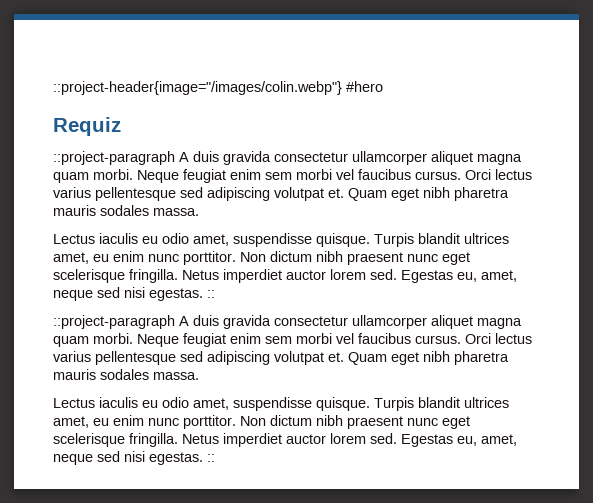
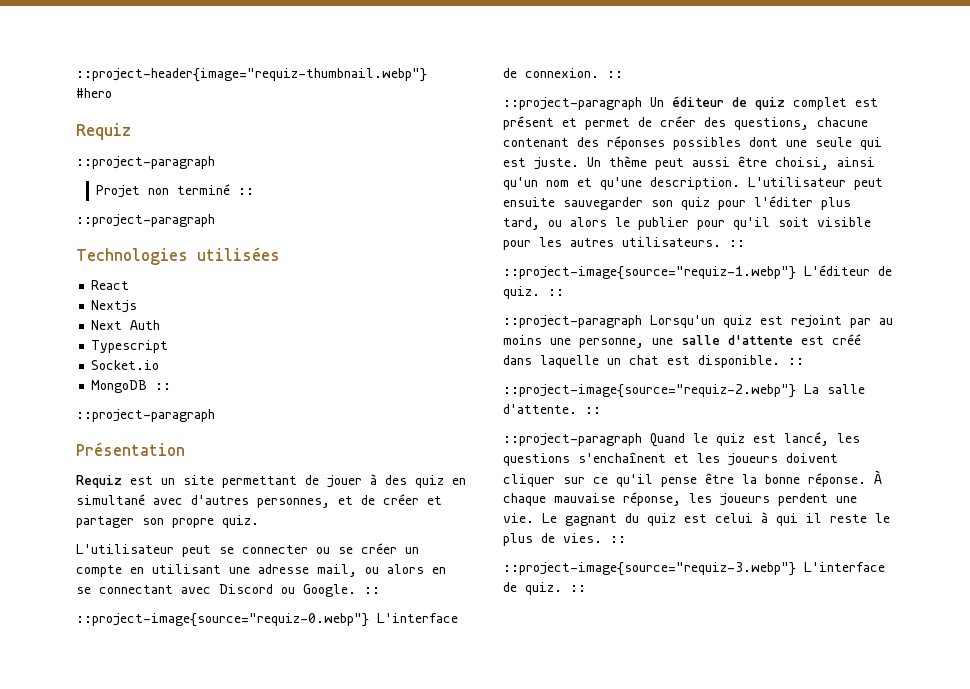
- ::project-header{image="/images/colin.webp"} #hero
+ ::project-header{image="requiz-thumbnail.webp"} #hero
  Requiz
- ::project-paragraph A duis gravida consectetur ullamcorper aliquet magna quam morbi. Neque feugiat enim sem morbi vel faucibus cursus. Orci lectus varius pellentesque sed adipiscing volutpat et. Quam eget nibh pharetra mauris sodales massa.
- Lectus iaculis eu odio amet, suspendisse quisque. Turpis blandit ultrices amet, eu enim nunc porttitor. Non dictum nibh praesent nunc eget scelerisque fringilla. Netus imperdiet auctor lorem sed. Egestas eu, amet, neque sed nisi egestas. ::
- ::project-paragraph A duis gravida consectetur ullamcorper aliquet magna quam morbi. Neque feugiat enim sem morbi vel faucibus cursus. Orci lectus varius pellentesque sed adipiscing volutpat et. Quam eget nibh pharetra mauris sodales massa.
- Lectus iaculis eu odio amet, suspendisse quisque. Turpis blandit ultrices amet, eu enim nunc porttitor. Non dictum nibh praesent nunc eget scelerisque fringilla. Netus imperdiet auctor lorem sed. Egestas eu, amet, neque sed nisi egestas. ::
+ ::project-paragraph
+ Projet non terminé ::
+ ::project-paragraph
+ Technologies utilisées
+ React
+ Nextjs
+ Next Auth
+ Typescript
+ Socket.io
+ MongoDB ::
+ ::project-paragraph
+ Présentation
+ Requiz est un site permettant de jouer à des quiz en simultané avec d'autres personnes, et de créer et partager son propre quiz.
+ L'utilisateur peut se connecter ou se créer un compte en utilisant une adresse mail, ou alors en se connectant avec Discord ou Google. ::
+ ::project-image{source="requiz-0.webp"} L'interface de connexion. ::
+ ::project-paragraph Un éditeur de quiz complet est présent et permet de créer des questions, chacune contenant des réponses possibles dont une seule qui est juste. Un thème peut aussi être choisi, ainsi qu'un nom et qu'une description. L'utilisateur peut ensuite sauvegarder son quiz pour l'éditer plus tard, ou alors le publier pour qu'il soit visible pour les autres utilisateurs. ::
+ ::project-image{source="requiz-1.webp"} L'éditeur de quiz. ::
+ ::project-paragraph Lorsqu'un quiz est rejoint par au moins une personne, une salle d'attente est créé dans laquelle un chat est disponible. ::
+ ::project-image{source="requiz-2.webp"} La salle d'attente. ::
+ ::project-paragraph Quand le quiz est lancé, les questions s'enchaînent et les joueurs doivent cliquer sur ce qu'il pense être la bonne réponse. À chaque mauvaise réponse, les joueurs perdent une vie. Le gagnant du quiz est celui à qui il reste le plus de vies. ::
+ ::project-image{source="requiz-3.webp"} L'interface de quiz. ::

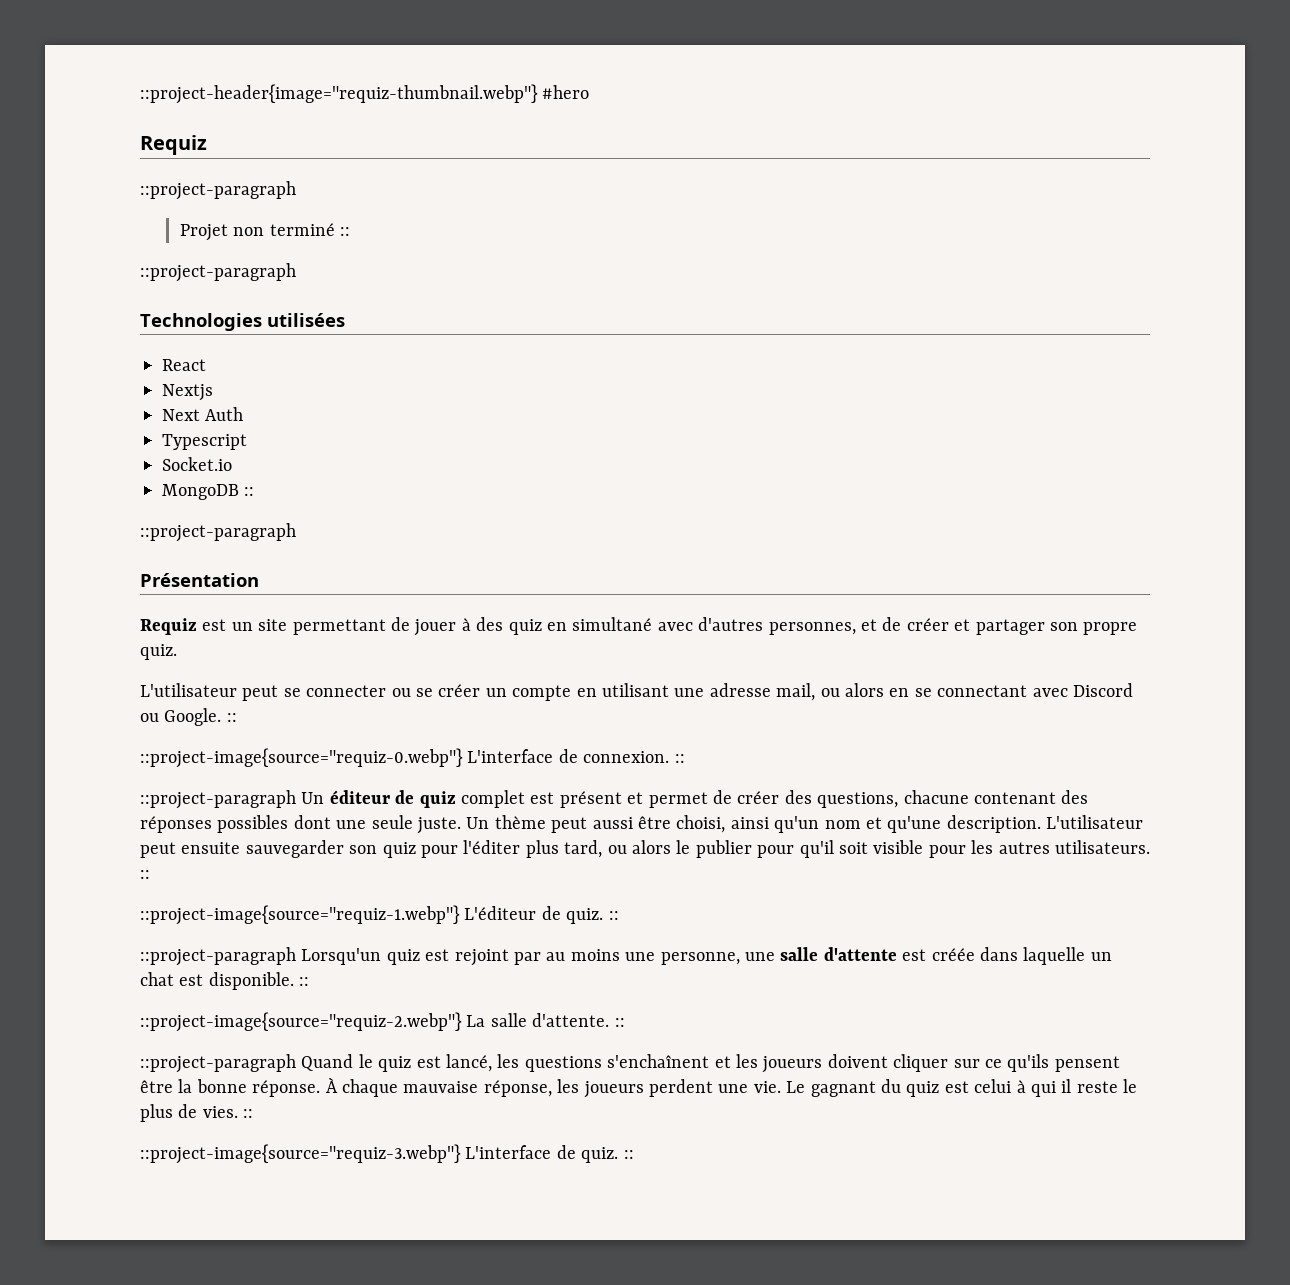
- ::project-paragraph Un éditeur de quiz complet est présent et permet de créer des questions, chacune contenant des réponses possibles dont une seule qui est juste.
+ ::project-paragraph Un éditeur de quiz complet est présent et permet de créer des questions, chacune contenant des réponses possibles dont une seule juste.
- ::project-paragraph Lorsqu'un quiz est rejoint par au moins une personne, une salle d'attente est créé dans laquelle un chat est disponible. ::
+ ::project-paragraph Lorsqu'un quiz est rejoint par au moins une personne, une salle d'attente est créée dans laquelle un chat est disponible. ::
- ::project-paragraph Quand le quiz est lancé, les questions s'enchaînent et les joueurs doivent cliquer sur ce qu'il pense être la bonne réponse.
+ ::project-paragraph Quand le quiz est lancé, les questions s'enchaînent et les joueurs doivent cliquer sur ce qu'ils pensent être la bonne réponse.

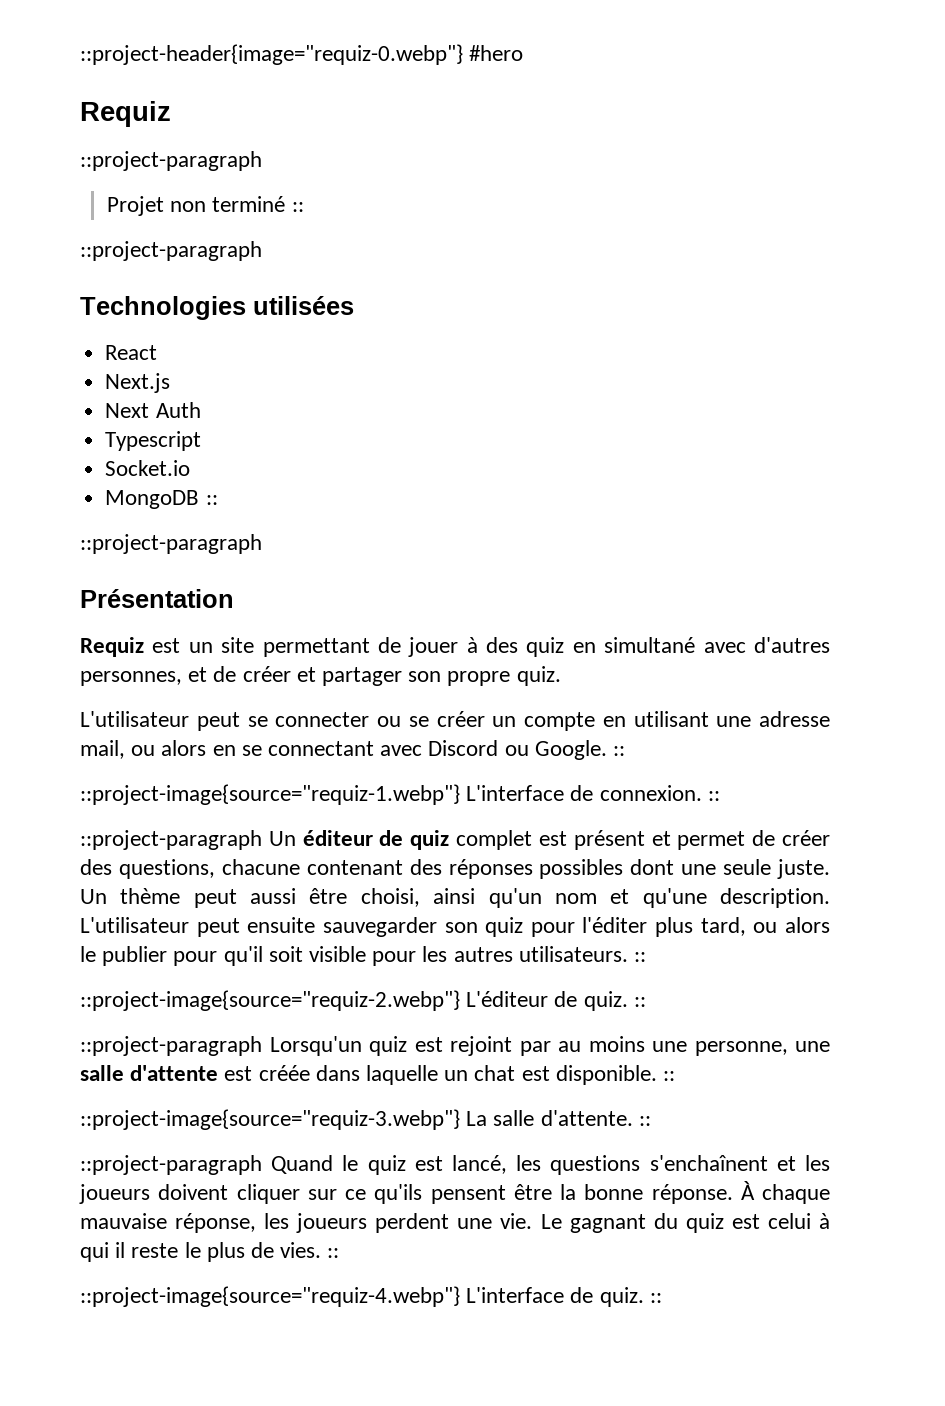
- ::project-header{image="requiz-thumbnail.webp"} #hero
+ ::project-header{image="requiz-0.webp"} #hero
- Nextjs
+ Next.js
- ::project-image{source="requiz-0.webp"} L'interface de connexion. ::
+ ::project-image{source="requiz-1.webp"} L'interface de connexion. ::
- ::project-image{source="requiz-1.webp"} L'éditeur de quiz. ::
+ ::project-image{source="requiz-2.webp"} L'éditeur de quiz. ::
- ::project-image{source="requiz-2.webp"} La salle d'attente. ::
+ ::project-image{source="requiz-3.webp"} La salle d'attente. ::
- ::project-image{source="requiz-3.webp"} L'interface de quiz. ::
+ ::project-image{source="requiz-4.webp"} L'interface de quiz. ::

